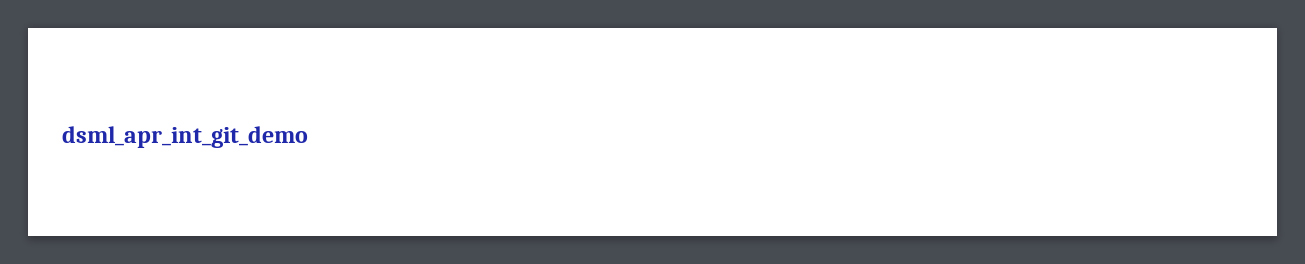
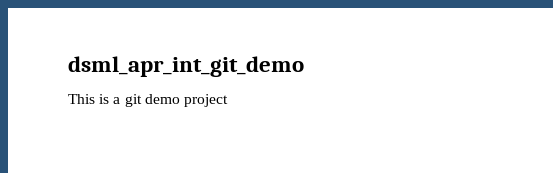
+ This is a git demo project

